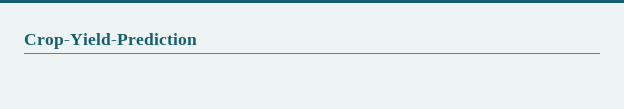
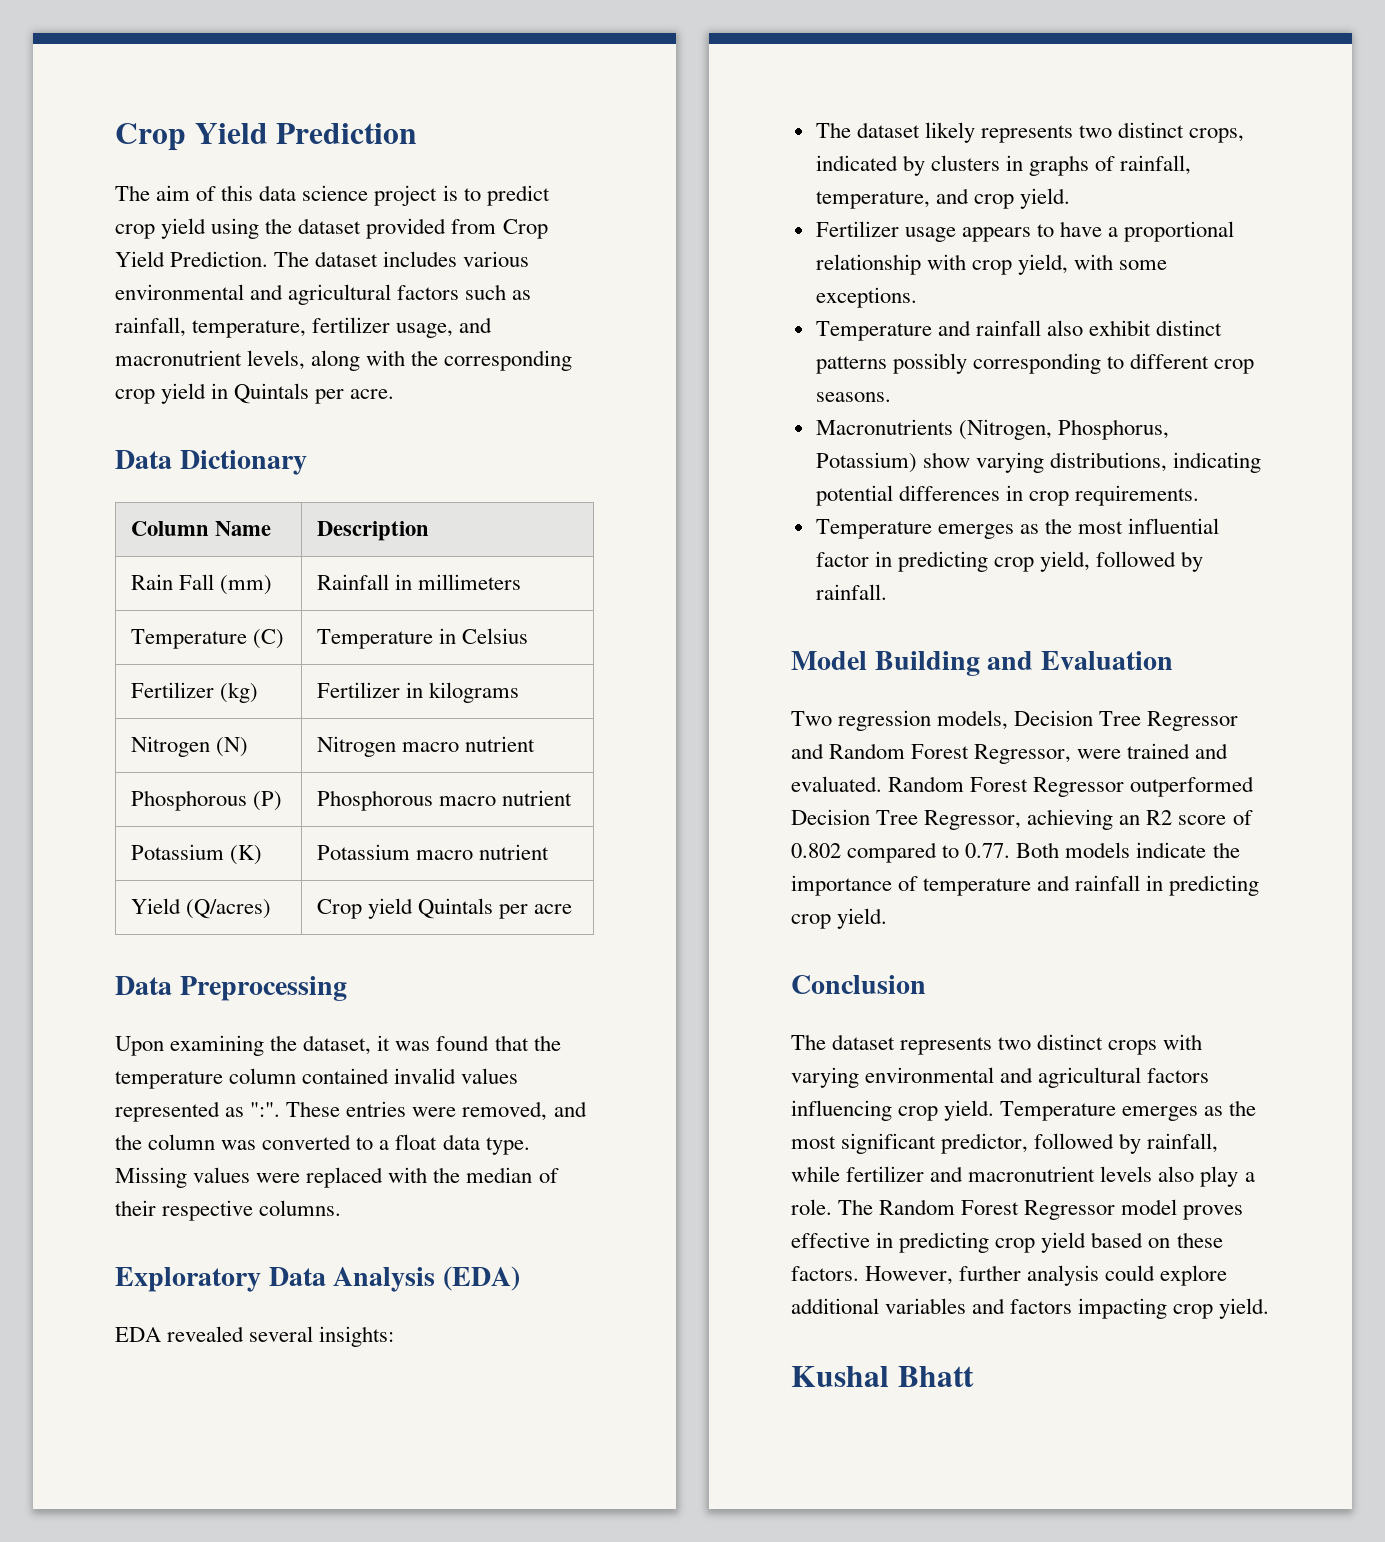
- Crop-Yield-Prediction
+ Crop Yield Prediction
+ The aim of this data science project is to predict crop yield using the dataset provided from Crop Yield Prediction. The dataset includes various environmental and agricultural factors such as rainfall, temperature, fertilizer usage, and macronutrient levels, along with the corresponding crop yield in Quintals per acre.
+ Data Dictionary
+ Column Name | Description
+ Rain Fall (mm) | Rainfall in millimeters
+ Temperature (C) | Temperature in Celsius
+ Fertilizer (kg) | Fertilizer in kilograms
+ Nitrogen (N) | Nitrogen macro nutrient
+ Phosphorous (P) | Phosphorous macro nutrient
+ Potassium (K) | Potassium macro nutrient
+ Yield (Q/acres) | Crop yield Quintals per acre
+ Data Preprocessing
+ Upon examining the dataset, it was found that the temperature column contained invalid values represented as ":". These entries were removed, and the column was converted to a float data type. Missing values were replaced with the median of their respective columns.
+ Exploratory Data Analysis (EDA)
+ EDA revealed several insights:
+ The dataset likely represents two distinct crops, indicated by clusters in graphs of rainfall, temperature, and crop yield.
+ Fertilizer usage appears to have a proportional relationship with crop yield, with some exceptions.
+ Temperature and rainfall also exhibit distinct patterns possibly corresponding to different crop seasons.
+ Macronutrients (Nitrogen, Phosphorus, Potassium) show varying distributions, indicating potential differences in crop requirements.
+ Temperature emerges as the most influential factor in predicting crop yield, followed by rainfall.
+ Model Building and Evaluation
+ Two regression models, Decision Tree Regressor and Random Forest Regressor, were trained and evaluated. Random Forest Regressor outperformed Decision Tree Regressor, achieving an R2 score of 0.802 compared to 0.77. Both models indicate the importance of temperature and rainfall in predicting crop yield.
+ Conclusion
+ The dataset represents two distinct crops with varying environmental and agricultural factors influencing crop yield. Temperature emerges as the most significant predictor, followed by rainfall, while fertilizer and macronutrient levels also play a role. The Random Forest Regressor model proves effective in predicting crop yield based on these factors. However, further analysis could explore additional variables and factors impacting crop yield.
+ Kushal Bhatt

